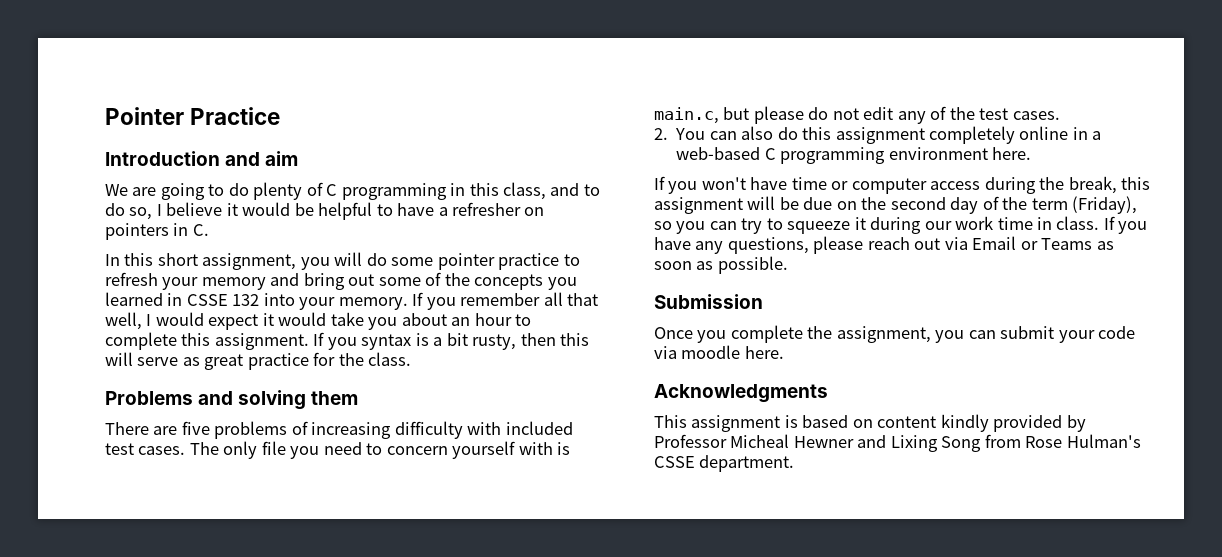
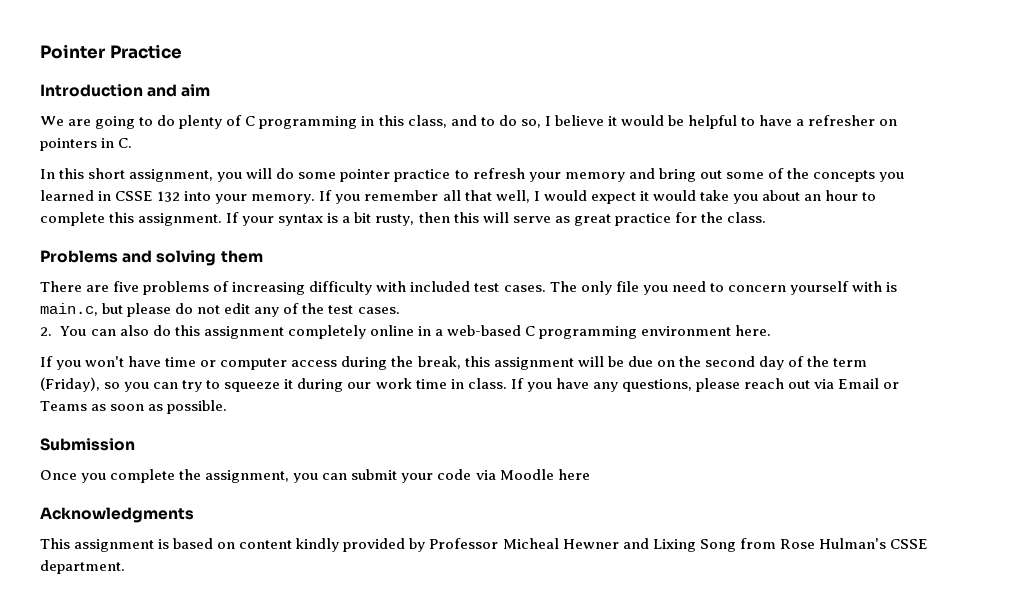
- If you syntax is a bit rusty, then this will serve as great practice for the class.
+ If your syntax is a bit rusty, then this will serve as great practice for the class.
- Once you complete the assignment, you can submit your code via moodle here.
+ Once you complete the assignment, you can submit your code via Moodle here

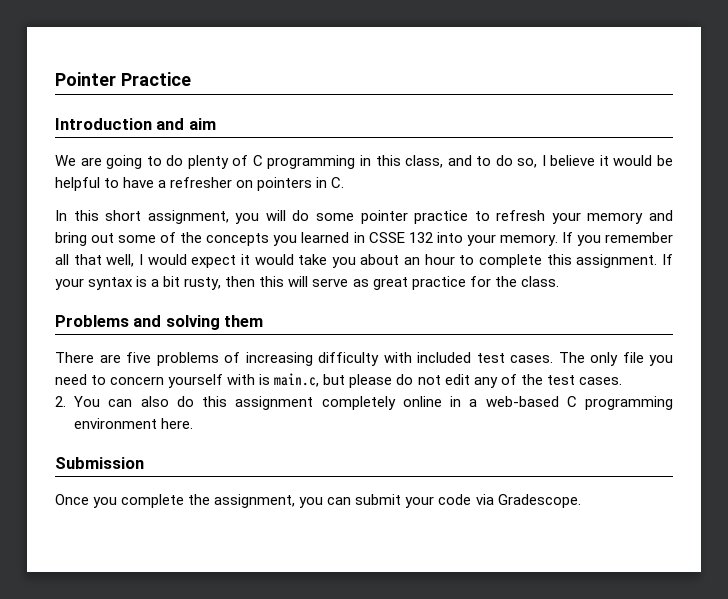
- If you won't have time or computer access during the break, this assignment will be due on the second day of the term (Friday), so you can try to squeeze it during our work time in class. If you have any questions, please reach out via Email or Teams as soon as possible.
- Once you complete the assignment, you can submit your code via Moodle here
- Acknowledgments
- This assignment is based on content kindly provided by Professor Micheal Hewner and Lixing Song from Rose Hulman's CSSE department.
+ Once you complete the assignment, you can submit your code via Gradescope.

